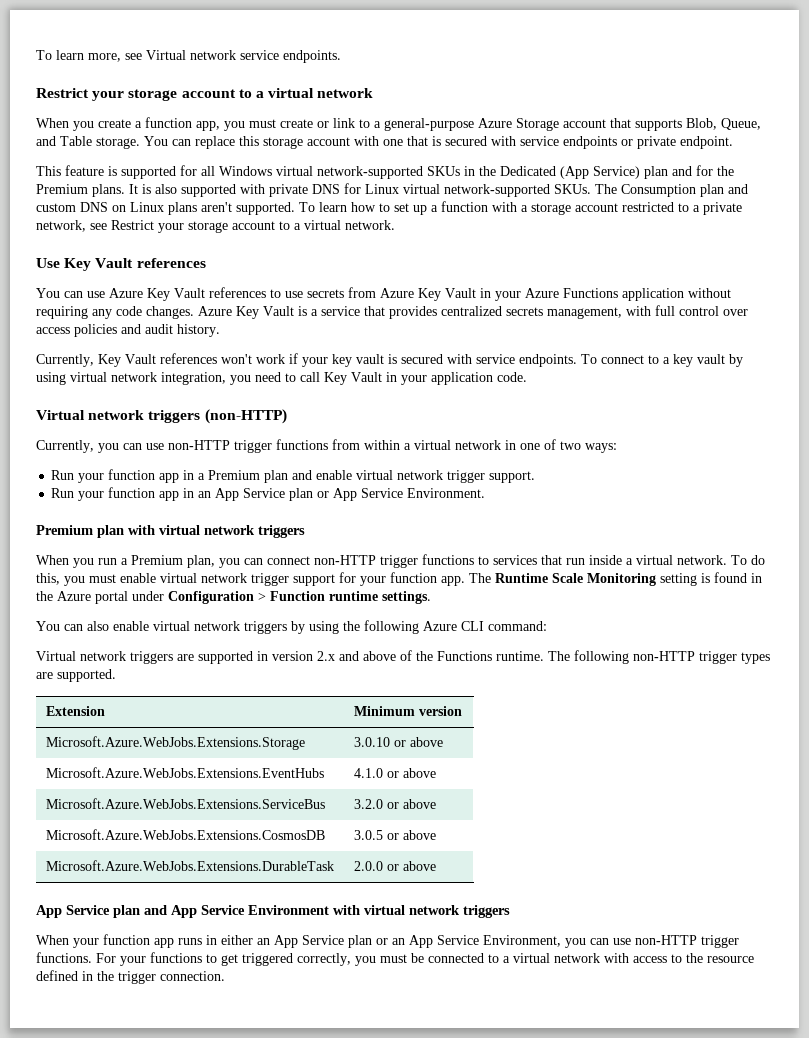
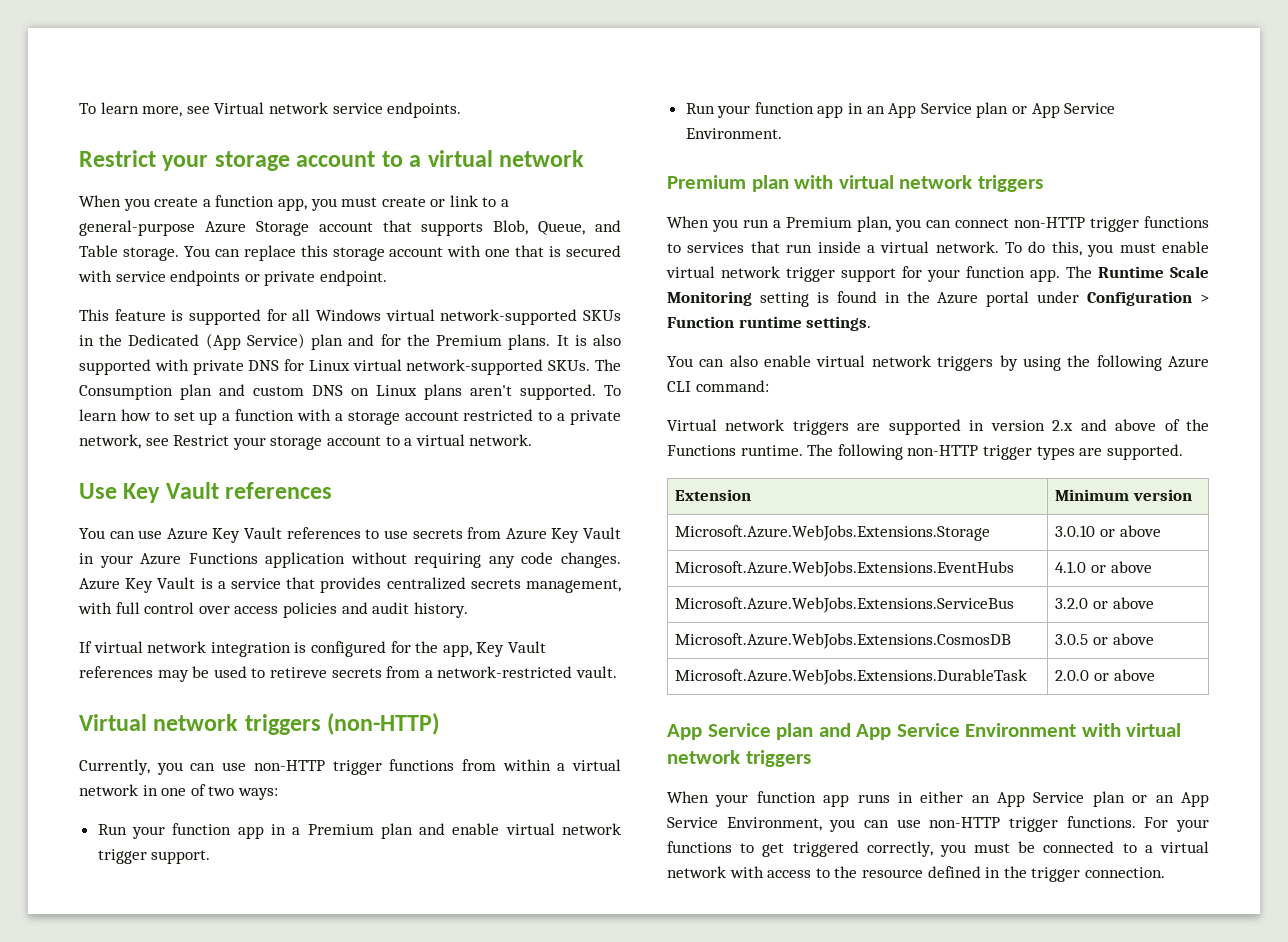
- Currently, Key Vault references won't work if your key vault is secured with service endpoints. To connect to a key vault by using virtual network integration, you need to call Key Vault in your application code.
+ If virtual network integration is configured for the app, Key Vault references may be used to retireve secrets from a network-restricted vault.

